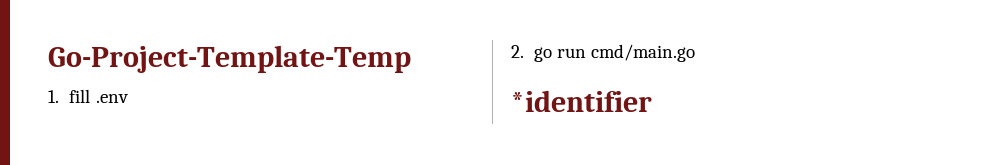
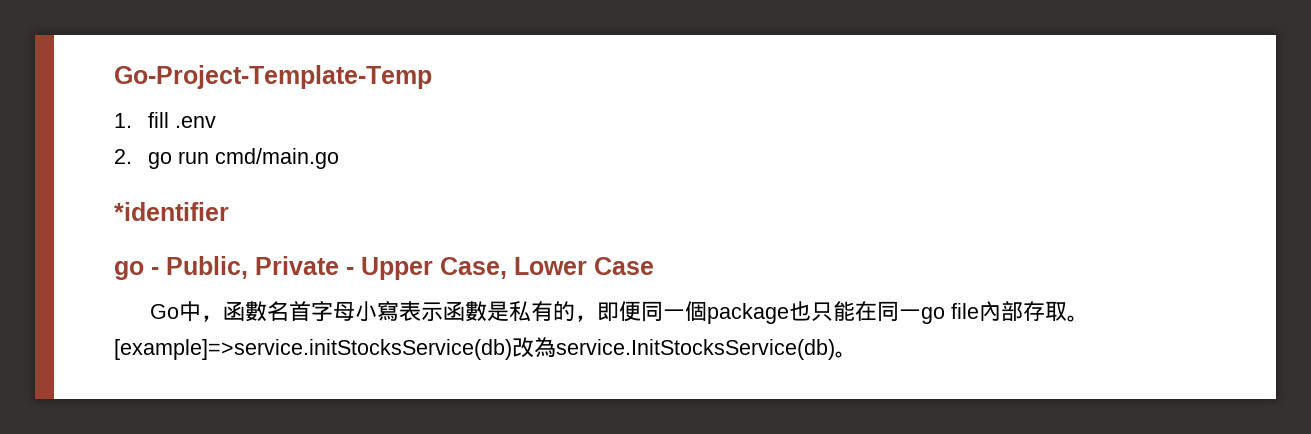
+ go - Public, Private - Upper Case, Lower Case
+ Go中，函數名首字母小寫表示函數是私有的，即便同一個package也只能在同一go file內部存取。[example]=>service.initStocksService(db)改為service.InitStocksService(db)。

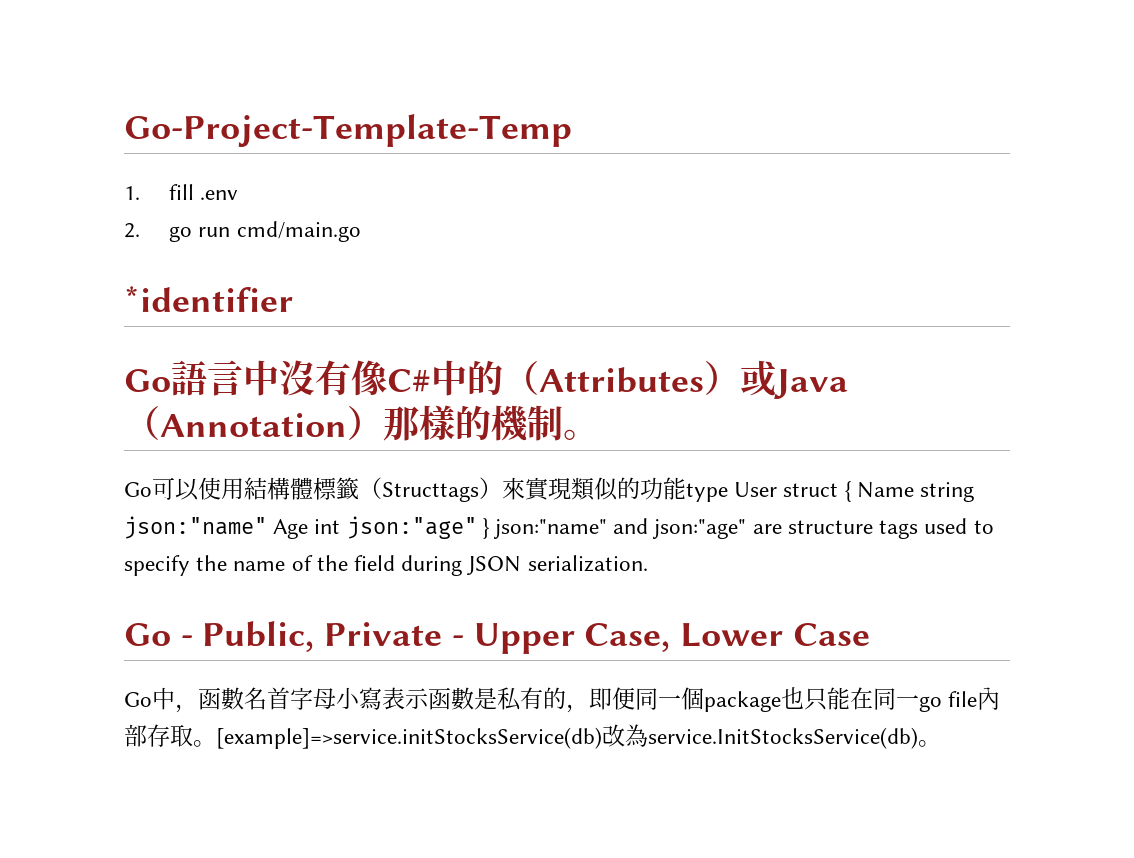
- go - Public, Private - Upper Case, Lower Case
+ Go語言中沒有像C#中的（Attributes）或Java（Annotation）那樣的機制。
+ Go可以使用結構體標籤（Structtags）來實現類似的功能type User struct { Name string json:"name" Age int json:"age" } json:"name" and json:"age" are structure tags used to specify the name of the field during JSON serialization.
+ Go - Public, Private - Upper Case, Lower Case

